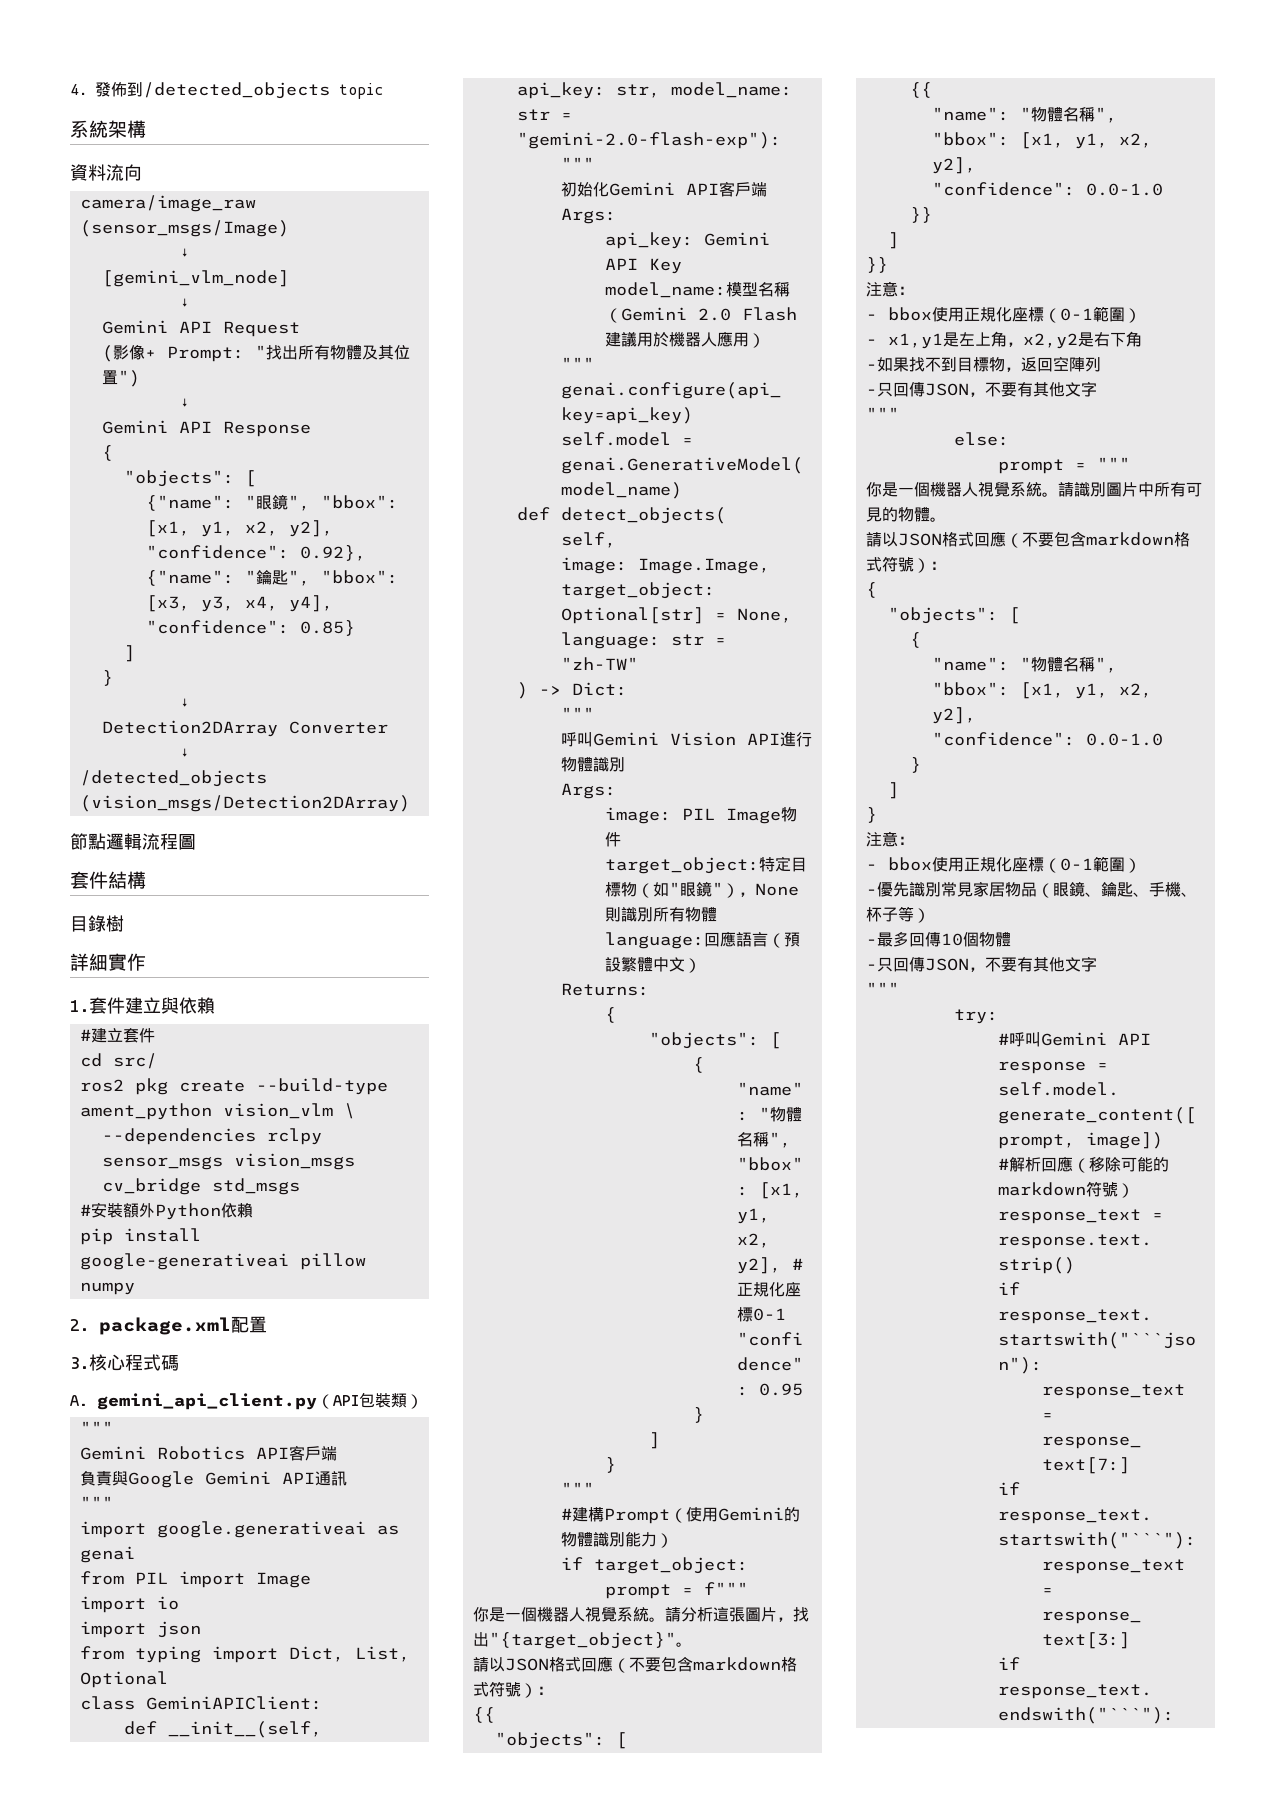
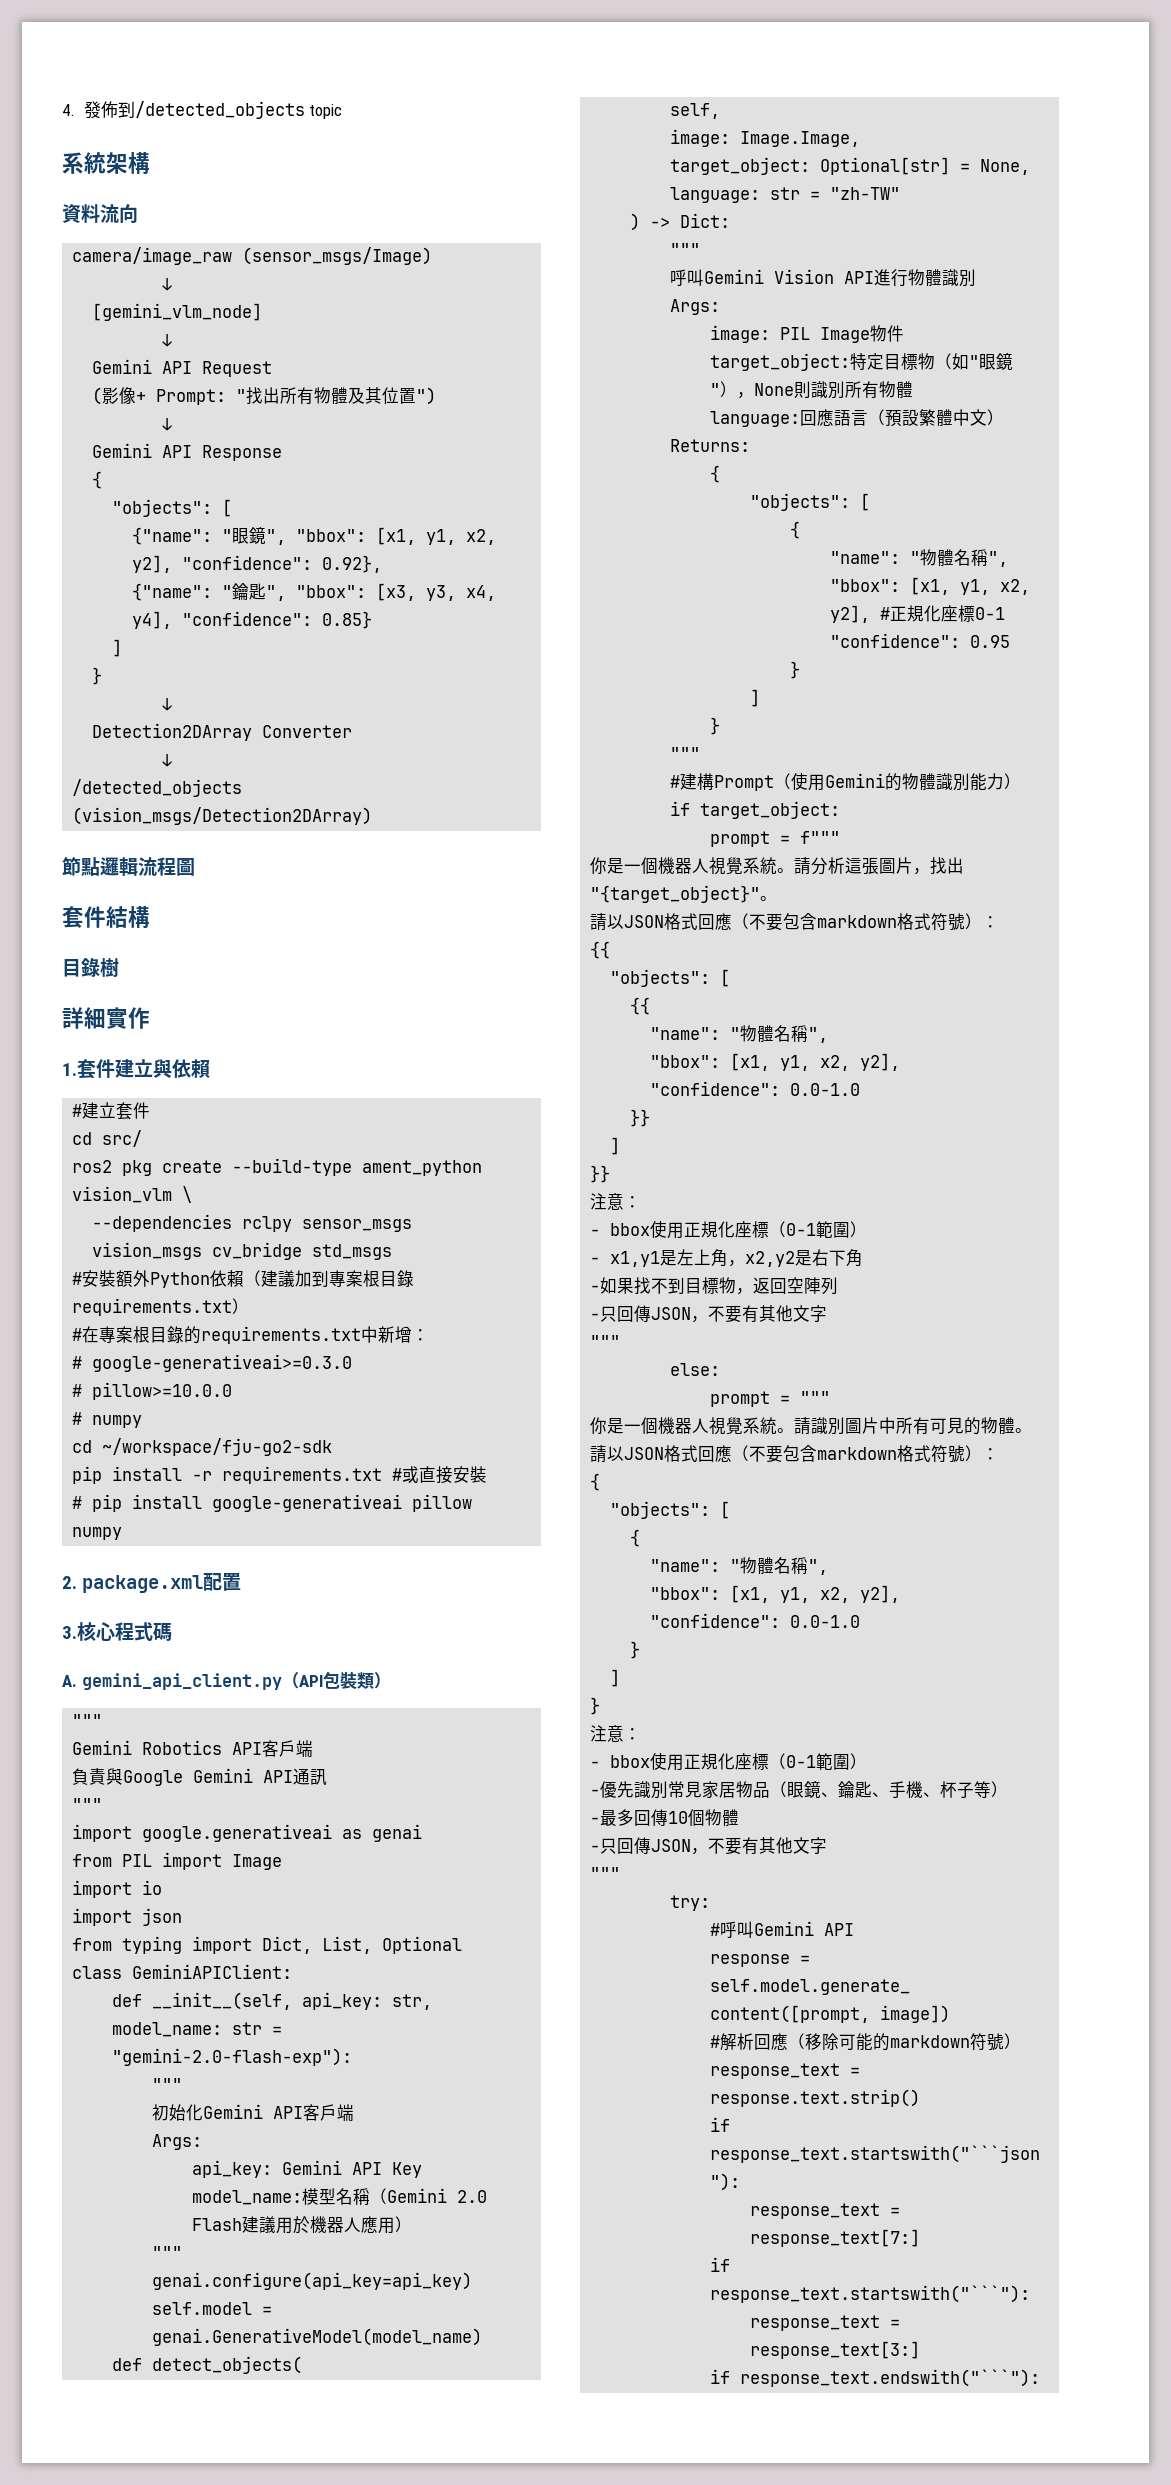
- #安裝額外Python依賴
- pip install google-generativeai pillow numpy
+ #安裝額外Python依賴（建議加到專案根目錄requirements.txt）
+ #在專案根目錄的requirements.txt中新增：
+ # google-generativeai>=0.3.0
+ # pillow>=10.0.0
+ # numpy
+ cd ~/workspace/fju-go2-sdk
+ pip install -r requirements.txt #或直接安裝
+ # pip install google-generativeai pillow numpy

